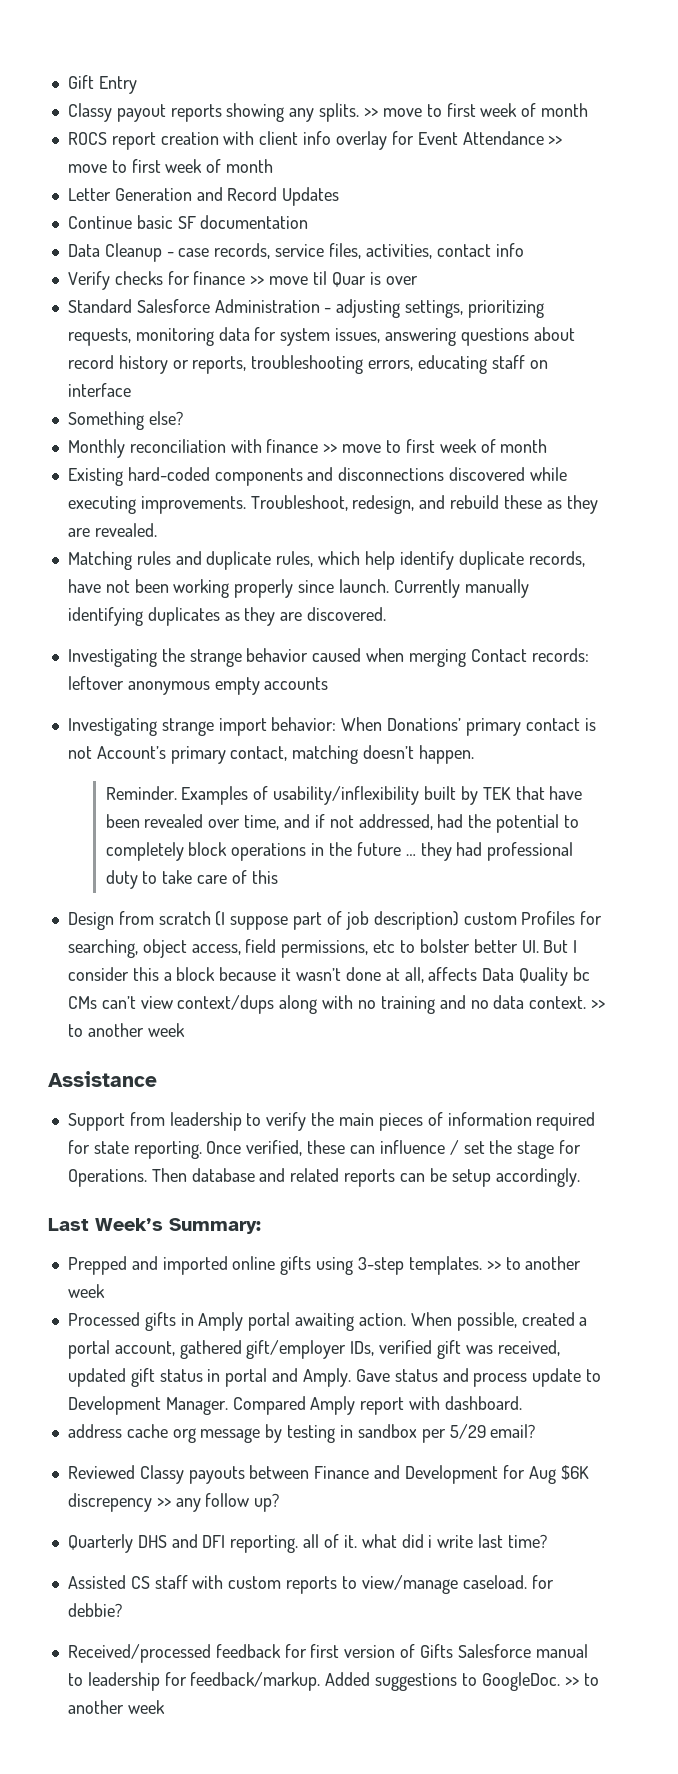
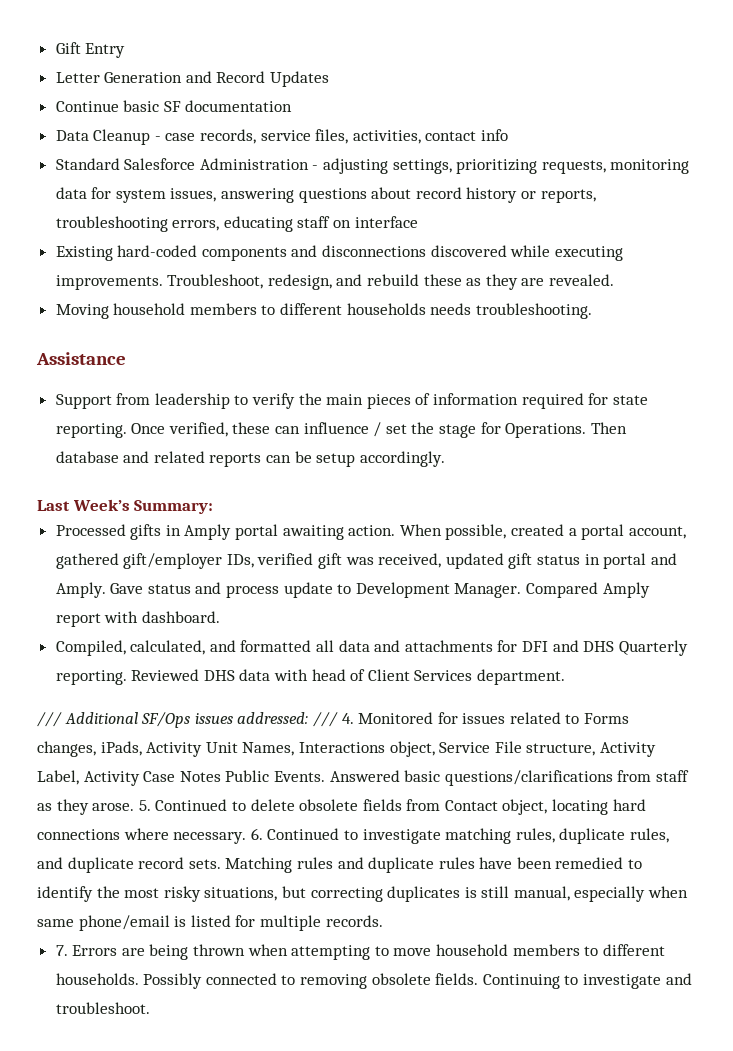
- Classy payout reports showing any splits. >> move to first week of month
- ROCS report creation with client info overlay for Event Attendance >> move to first week of month
- Verify checks for finance >> move til Quar is over
- Something else?
- Monthly reconciliation with finance >> move to first week of month
- Matching rules and duplicate rules, which help identify duplicate records, have not been working properly since launch. Currently manually identifying duplicates as they are discovered.
- Investigating the strange behavior caused when merging Contact records: leftover anonymous empty accounts
- Investigating strange import behavior: When Donations’ primary contact is not Account’s primary contact, matching doesn’t happen.
- Reminder. Examples of usability/inflexibility built by TEK that have been revealed over time, and if not addressed, had the potential to completely block operations in the future … they had professional duty to take care of this
- Design from scratch (I suppose part of job description) custom Profiles for searching, object access, field permissions, etc to bolster better UI. But I consider this a block because it wasn’t done at all, affects Data Quality bc CMs can’t view context/dups along with no training and no data context. >> to another week
+ Moving household members to different households needs troubleshooting.
- Prepped and imported online gifts using 3-step templates. >> to another week
- address cache org message by testing in sandbox per 5/29 email?
- Reviewed Classy payouts between Finance and Development for Aug $6K discrepency >> any follow up?
- Quarterly DHS and DFI reporting. all of it. what did i write last time?
- Assisted CS staff with custom reports to view/manage caseload. for debbie?
- Received/processed feedback for first version of Gifts Salesforce manual to leadership for feedback/markup. Added suggestions to GoogleDoc. >> to another week
+ Compiled, calculated, and formatted all data and attachments for DFI and DHS Quarterly reporting. Reviewed DHS data with head of Client Services department.
+ /// Additional SF/Ops issues addressed: /// 4. Monitored for issues related to Forms changes, iPads, Activity Unit Names, Interactions object, Service File structure, Activity Label, Activity Case Notes Public Events. Answered basic questions/clarifications from staff as they arose. 5. Continued to delete obsolete fields from Contact object, locating hard connections where necessary. 6. Continued to investigate matching rules, duplicate rules, and duplicate record sets. Matching rules and duplicate rules have been remedied to identify the most risky situations, but correcting duplicates is still manual, especially when same phone/email is listed for multiple records.
+ 7. Errors are being thrown when attempting to move household members to different households. Possibly connected to removing obsolete fields. Continuing to investigate and troubleshoot.

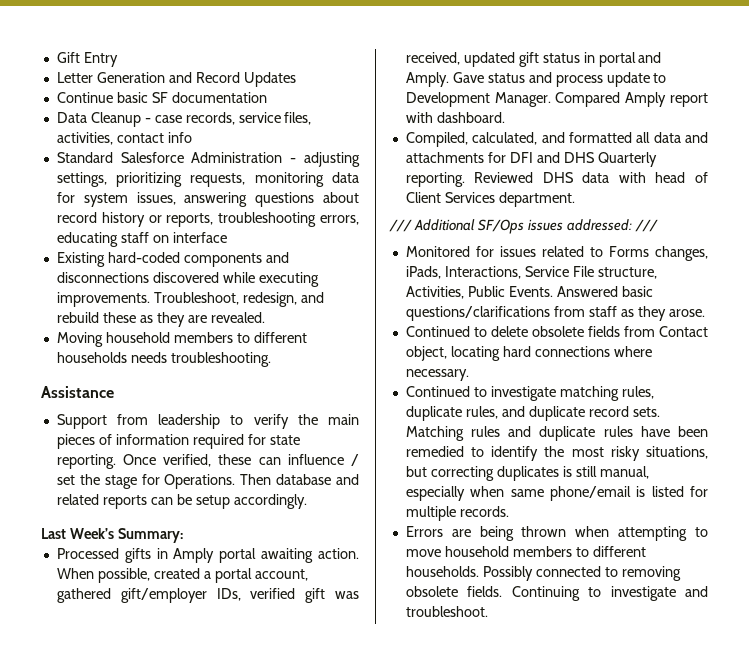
- /// Additional SF/Ops issues addressed: /// 4. Monitored for issues related to Forms changes, iPads, Activity Unit Names, Interactions object, Service File structure, Activity Label, Activity Case Notes Public Events.
+ /// Additional SF/Ops issues addressed: ///
+ Monitored for issues related to Forms changes, iPads, Interactions, Service File structure, Activities, Public Events.
- Answered basic questions/clarifications from staff as they arose. 5. Continued to delete obsolete fields from Contact object, locating hard connections where necessary. 6. Continued to investigate matching rules, duplicate rules, and duplicate record sets.
+ Answered basic questions/clarifications from staff as they arose.
+ Continued to delete obsolete fields from Contact object, locating hard connections where necessary.
+ Continued to investigate matching rules, duplicate rules, and duplicate record sets.
- 7. Errors are being thrown when attempting to move household members to different households.
+ Errors are being thrown when attempting to move household members to different households.

